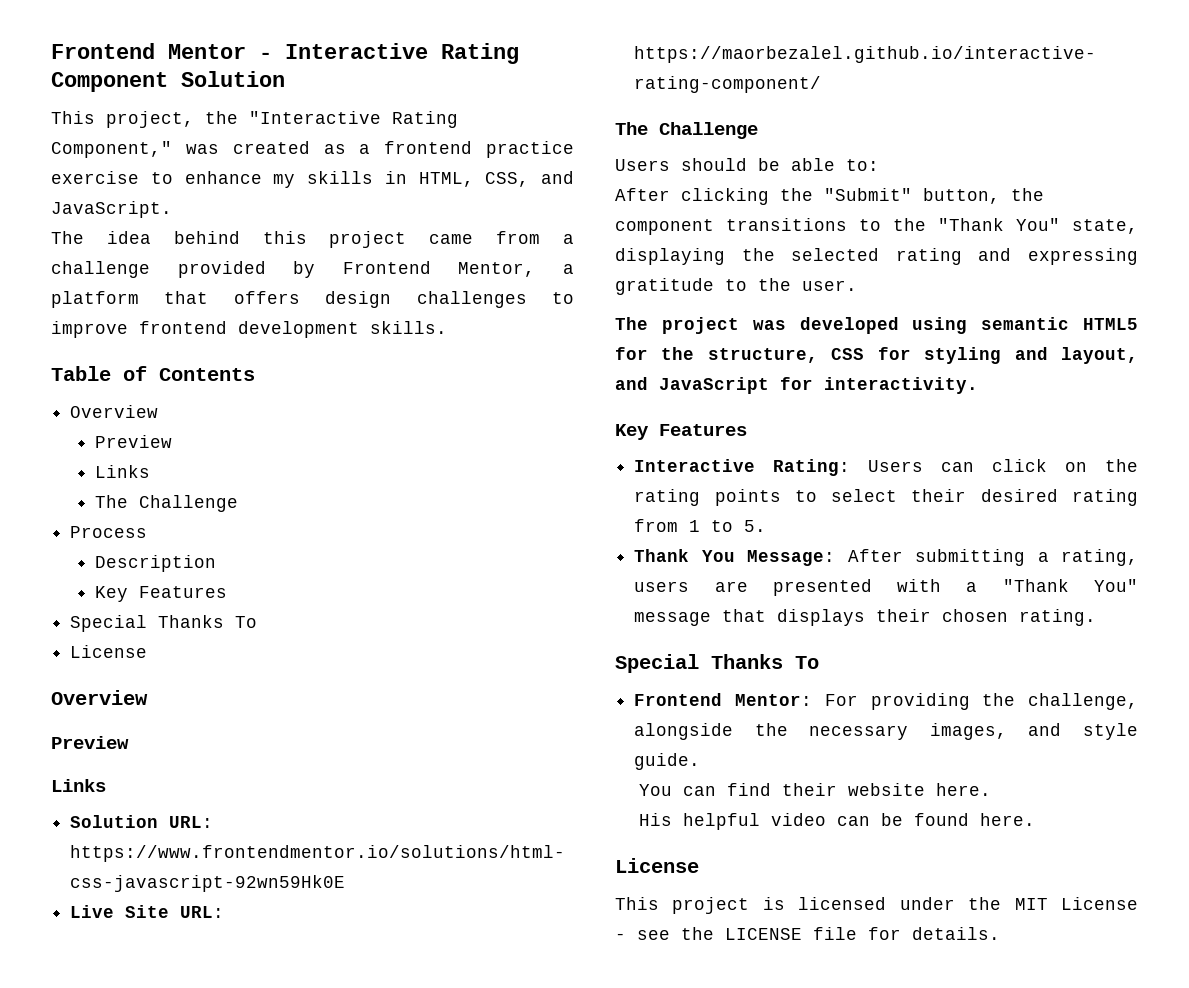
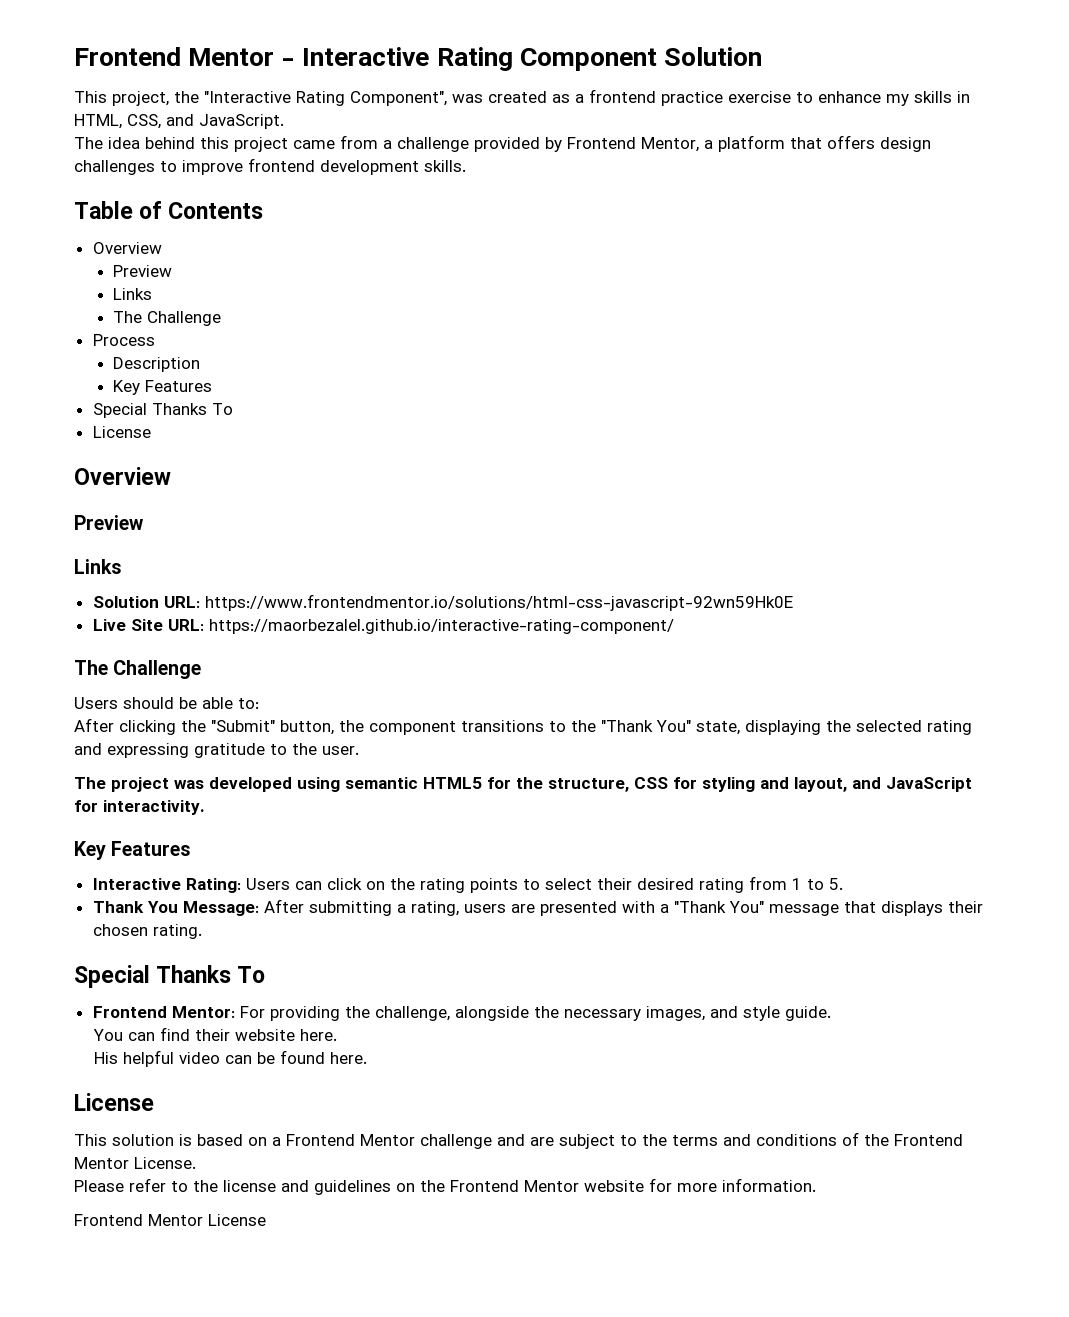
- This project, the "Interactive Rating Component," was created as a frontend practice exercise to enhance my skills in HTML, CSS, and JavaScript.
+ This project, the "Interactive Rating Component", was created as a frontend practice exercise to enhance my skills in HTML, CSS, and JavaScript.
- This project is licensed under the MIT License - see the LICENSE file for details.
+ This solution is based on a Frontend Mentor challenge and are subject to the terms and conditions of the Frontend Mentor License.
+ Please refer to the license and guidelines on the Frontend Mentor website for more information.
+ Frontend Mentor License

